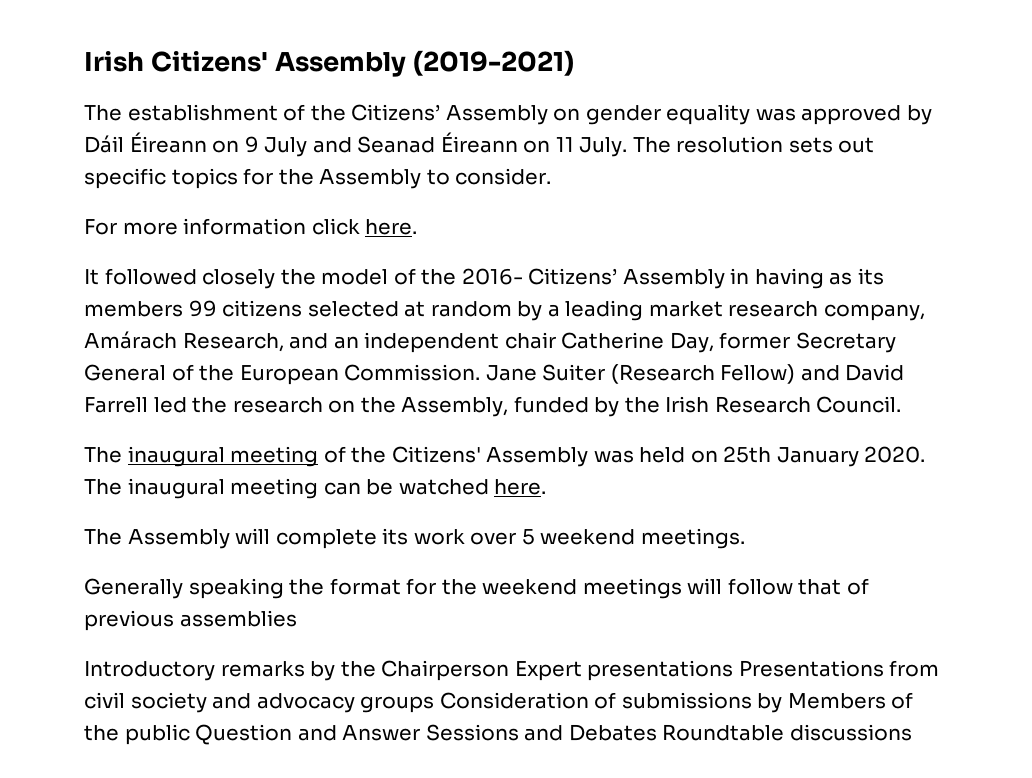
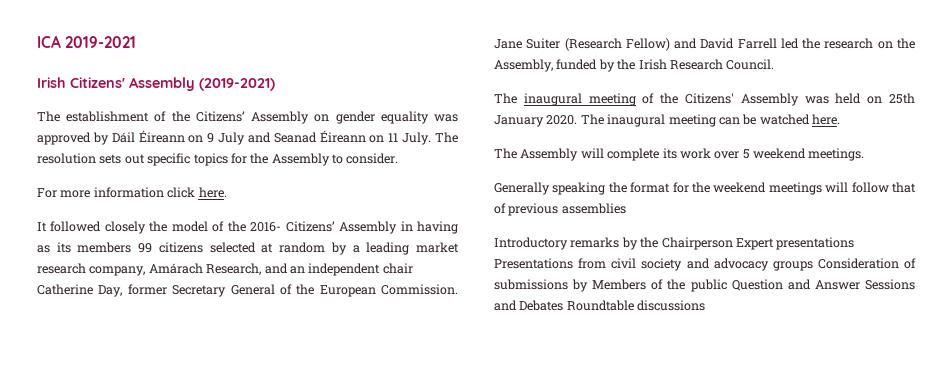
+ ICA 2019-2021

